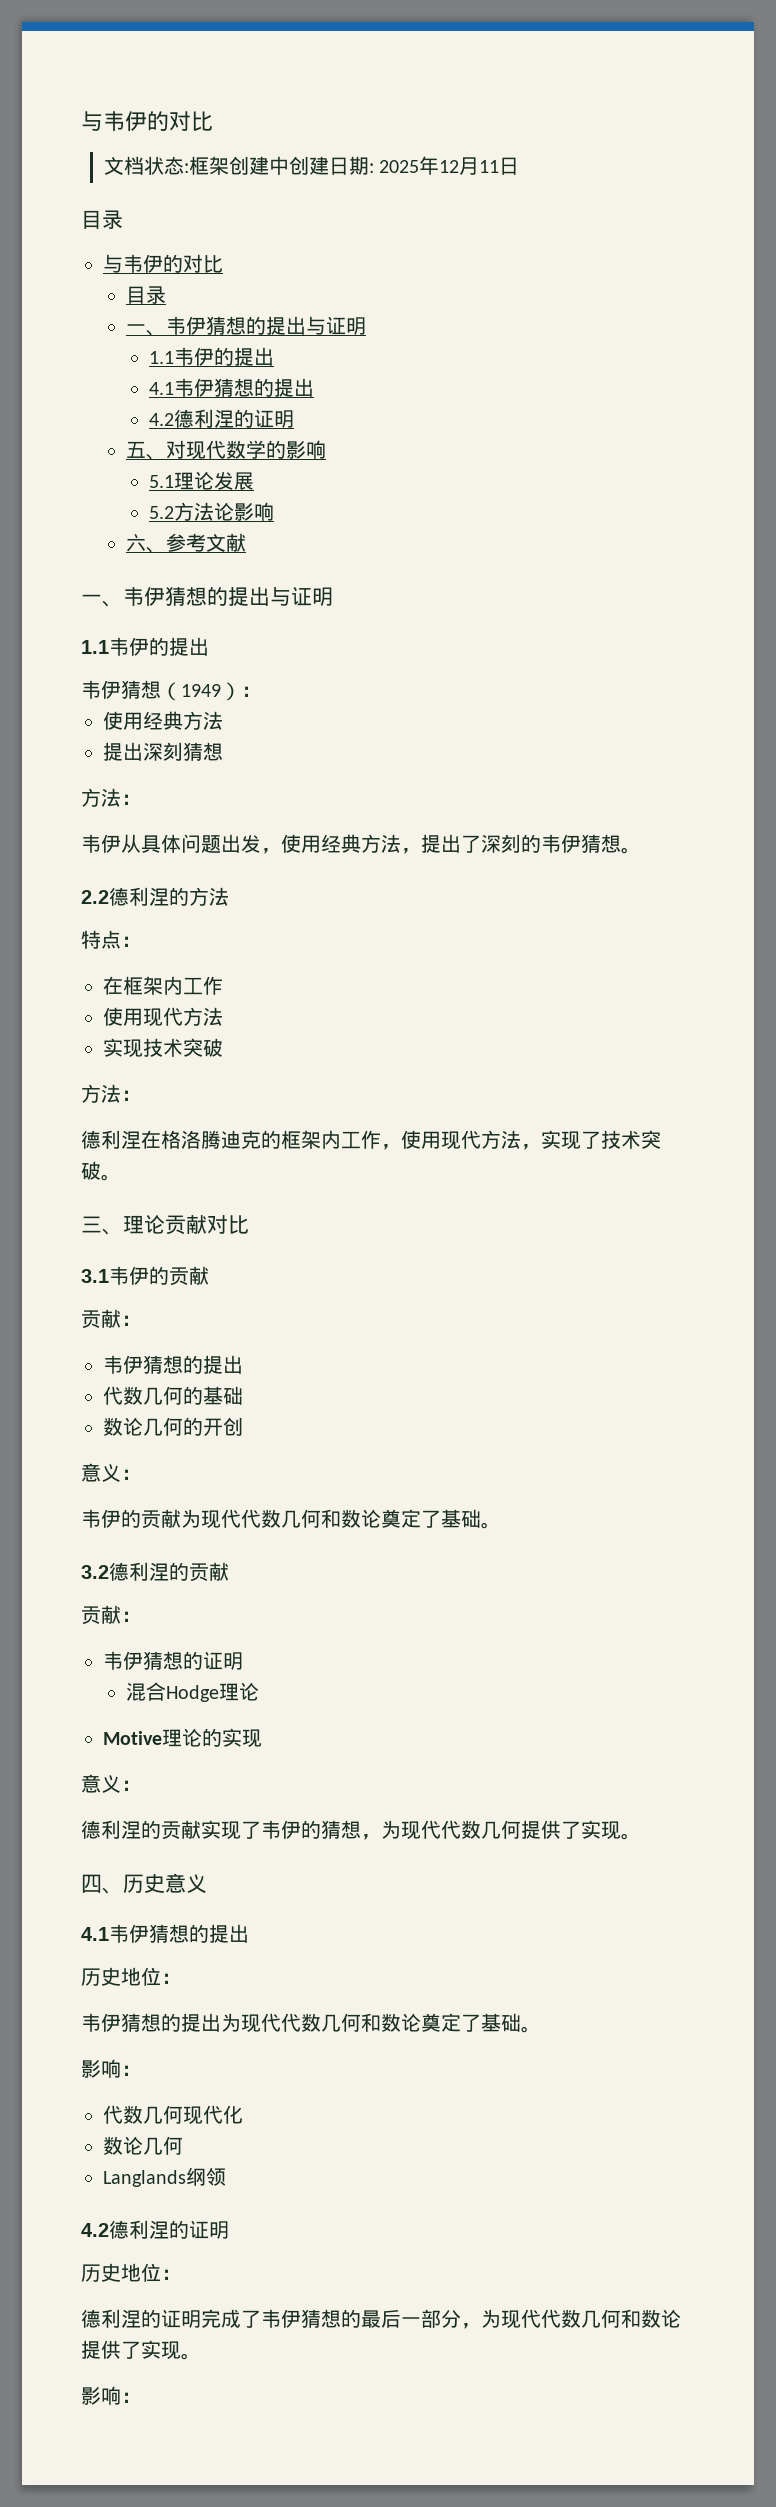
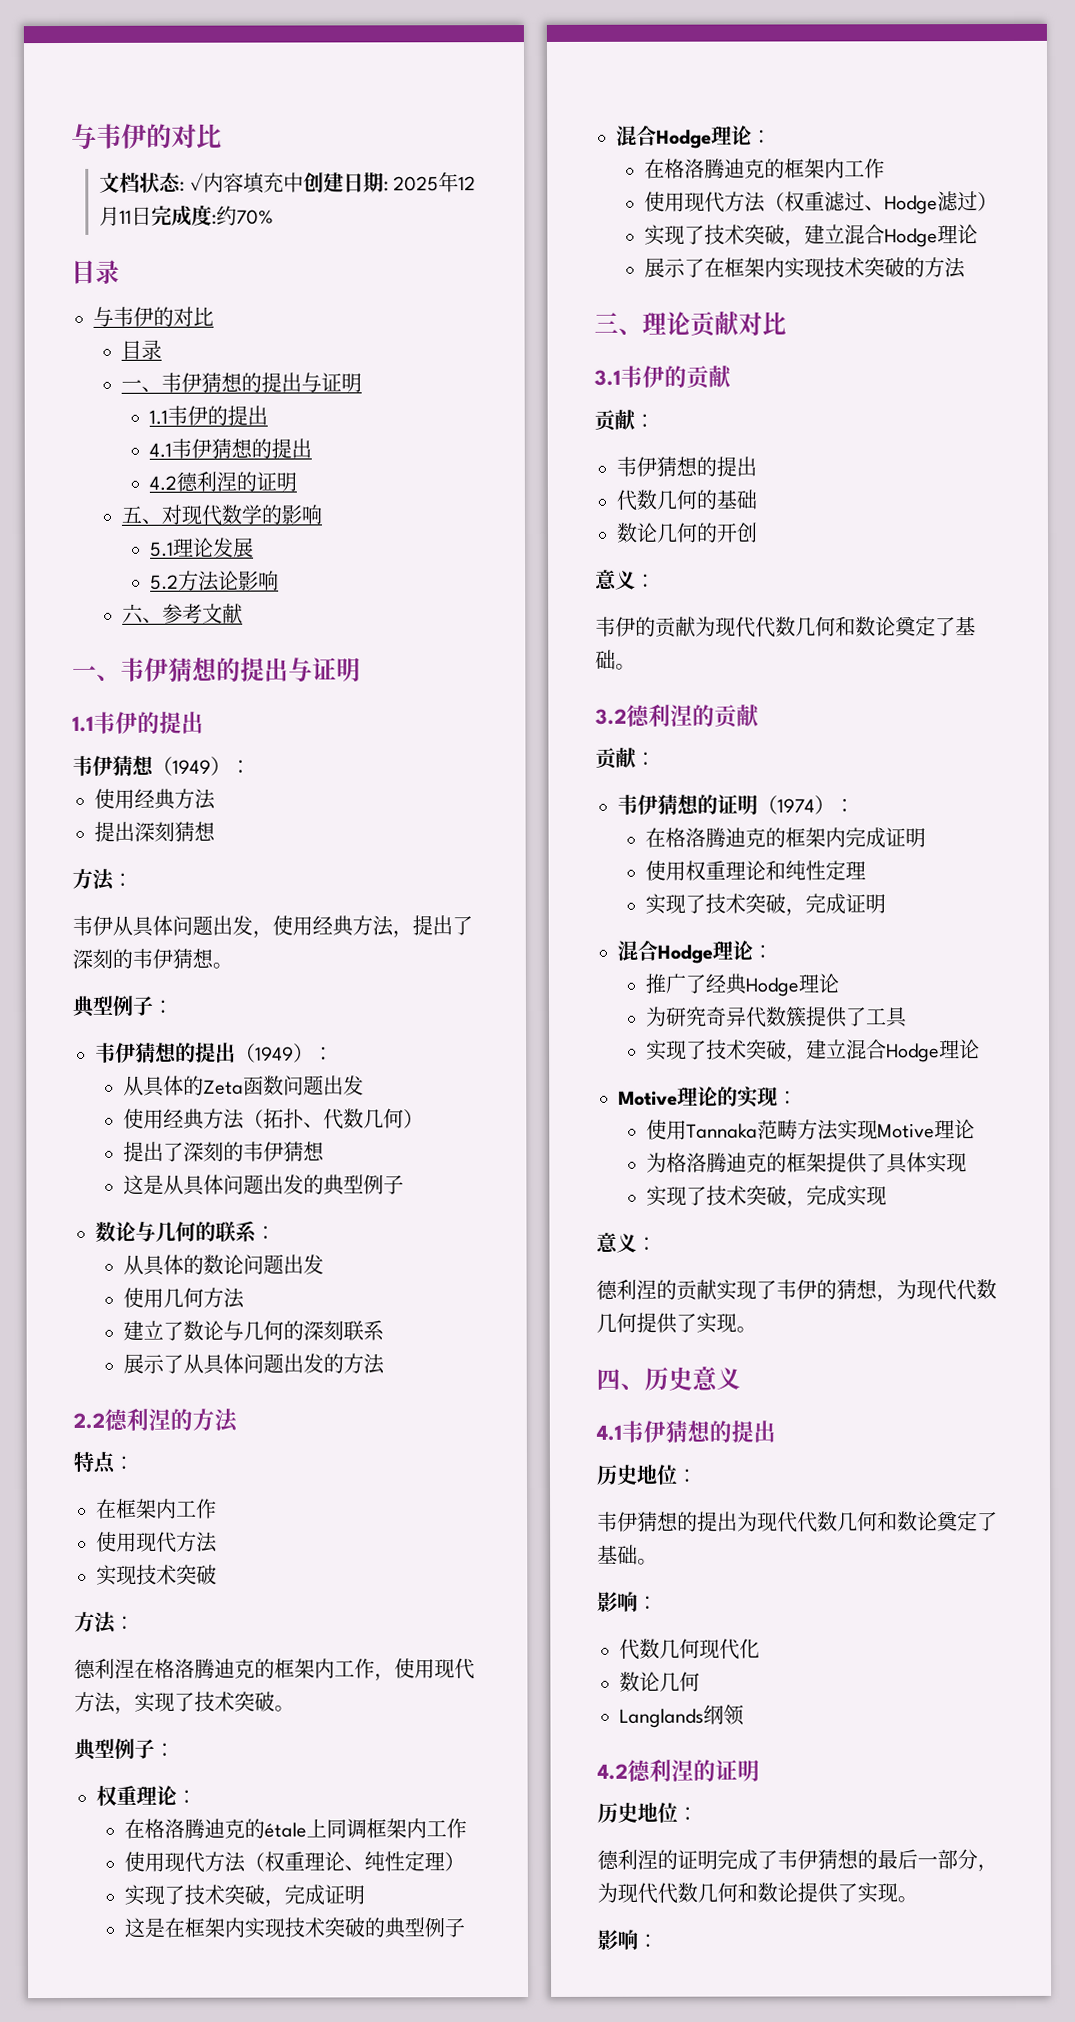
- 文档状态:框架创建中创建日期: 2025年12月11日
+ 文档状态: ✓内容填充中创建日期: 2025年12月11日完成度:约70%
  韦伊从具体问题出发，使用经典方法，提出了深刻的韦伊猜想。
+ 典型例子：
+ 韦伊猜想的提出（1949）：
+ 从具体的Zeta函数问题出发
+ 使用经典方法（拓扑、代数几何）
+ 提出了深刻的韦伊猜想
+ 这是从具体问题出发的典型例子
+ 数论与几何的联系：
+ 从具体的数论问题出发
+ 使用几何方法
+ 建立了数论与几何的深刻联系
+ 展示了从具体问题出发的方法
  德利涅在格洛腾迪克的框架内工作，使用现代方法，实现了技术突破。
+ 典型例子：
+ 权重理论：
+ 在格洛腾迪克的étale上同调框架内工作
+ 使用现代方法（权重理论、纯性定理）
+ 实现了技术突破，完成证明
+ 这是在框架内实现技术突破的典型例子
+ 混合Hodge理论：
+ 在格洛腾迪克的框架内工作
+ 使用现代方法（权重滤过、Hodge滤过）
+ 实现了技术突破，建立混合Hodge理论
+ 展示了在框架内实现技术突破的方法
- 韦伊猜想的证明
- 混合Hodge理论
+ 韦伊猜想的证明（1974）：
+ 在格洛腾迪克的框架内完成证明
+ 使用权重理论和纯性定理
+ 实现了技术突破，完成证明
+ 混合Hodge理论：
+ 推广了经典Hodge理论
+ 为研究奇异代数簇提供了工具
+ 实现了技术突破，建立混合Hodge理论
- Motive理论的实现
+ Motive理论的实现：
+ 使用Tannaka范畴方法实现Motive理论
+ 为格洛腾迪克的框架提供了具体实现
+ 实现了技术突破，完成实现

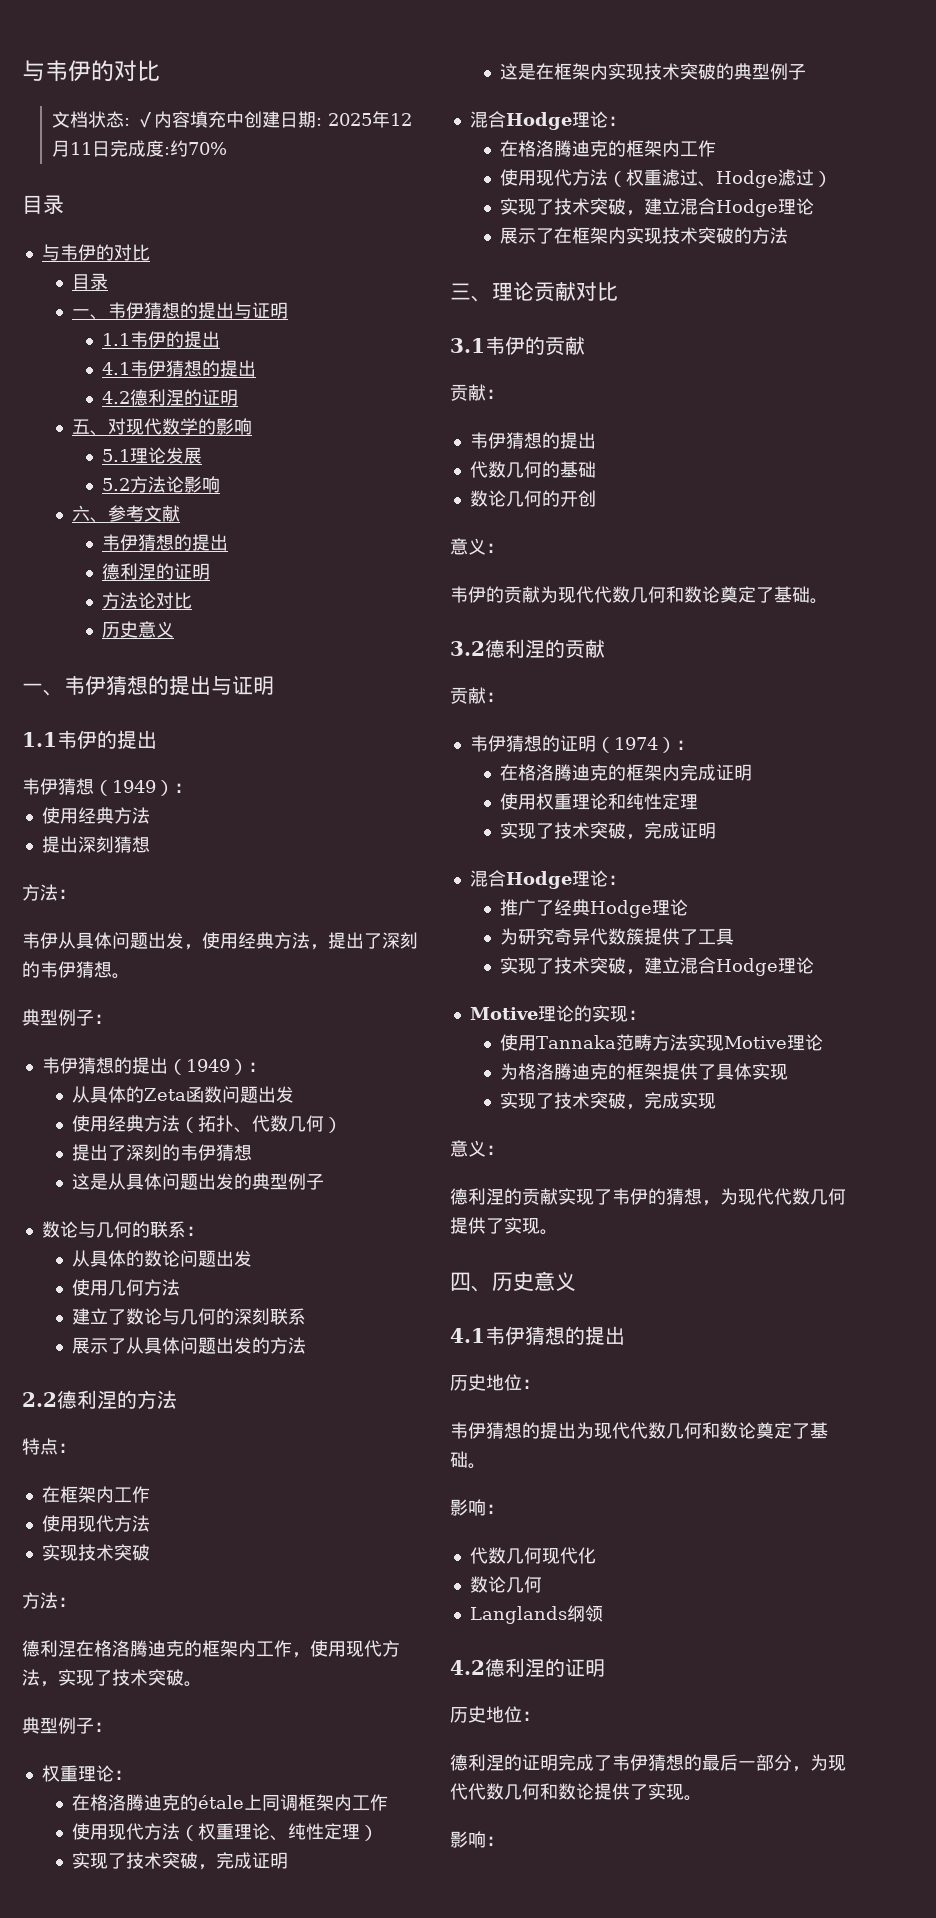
  六、参考文献
+ 韦伊猜想的提出
+ 德利涅的证明
+ 方法论对比
+ 历史意义

